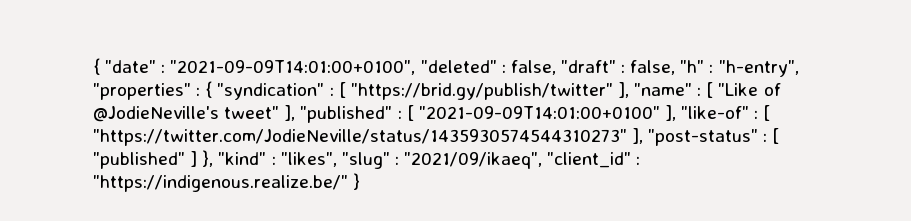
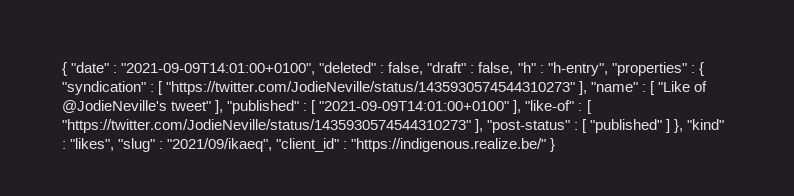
- { "date" : "2021-09-09T14:01:00+0100", "deleted" : false, "draft" : false, "h" : "h-entry", "properties" : { "syndication" : [ "https://brid.gy/publish/twitter" ], "name" : [ "Like of @JodieNeville's tweet" ], "published" : [ "2021-09-09T14:01:00+0100" ], "like-of" : [ "https://twitter.com/JodieNeville/status/1435930574544310273" ], "post-status" : [ "published" ] }, "kind" : "likes", "slug" : "2021/09/ikaeq", "client_id" : "https://indigenous.realize.be/" }
+ { "date" : "2021-09-09T14:01:00+0100", "deleted" : false, "draft" : false, "h" : "h-entry", "properties" : { "syndication" : [ "https://twitter.com/JodieNeville/status/1435930574544310273" ], "name" : [ "Like of @JodieNeville's tweet" ], "published" : [ "2021-09-09T14:01:00+0100" ], "like-of" : [ "https://twitter.com/JodieNeville/status/1435930574544310273" ], "post-status" : [ "published" ] }, "kind" : "likes", "slug" : "2021/09/ikaeq", "client_id" : "https://indigenous.realize.be/" }

